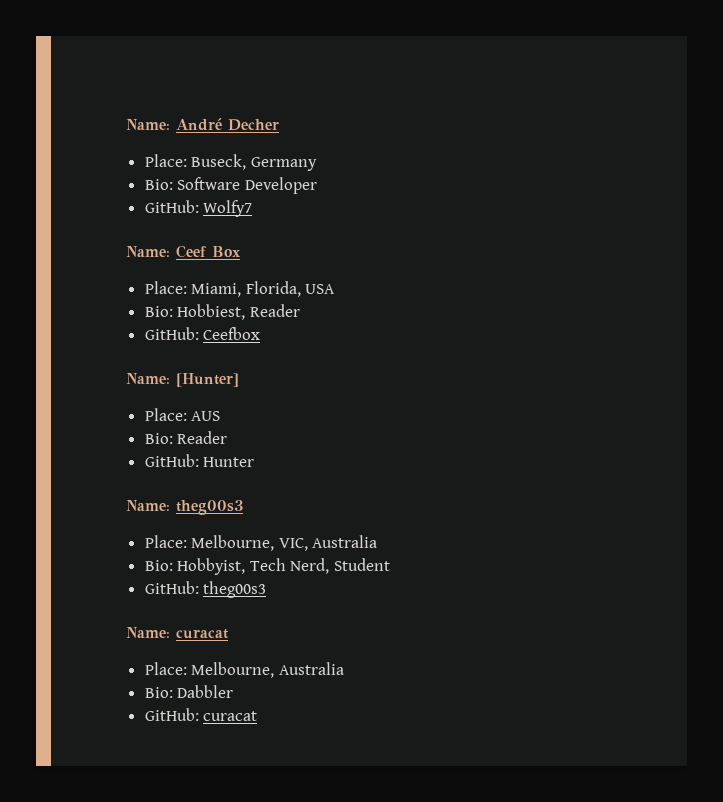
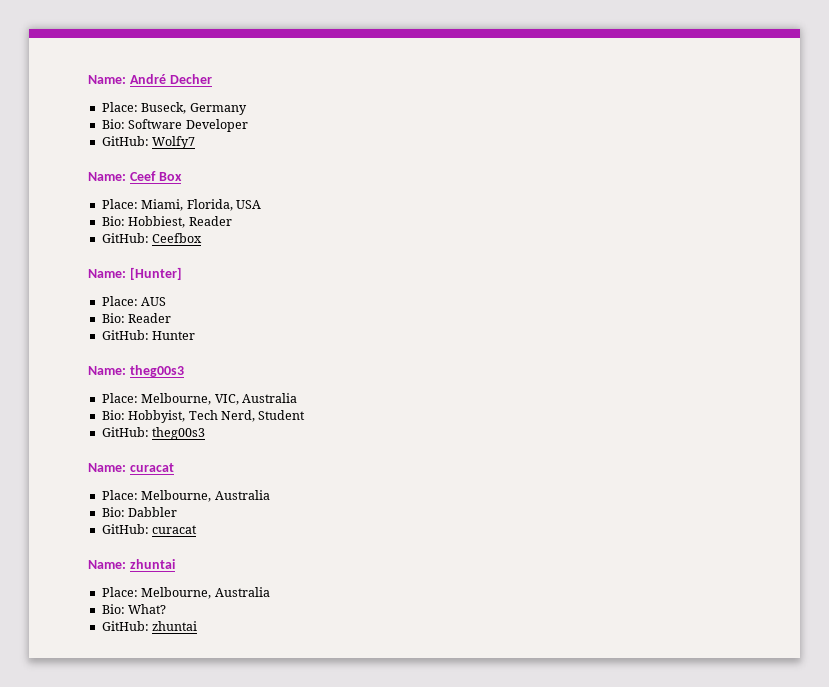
+ Name: zhuntai
+ Place: Melbourne, Australia
+ Bio: What?
+ GitHub: zhuntai

